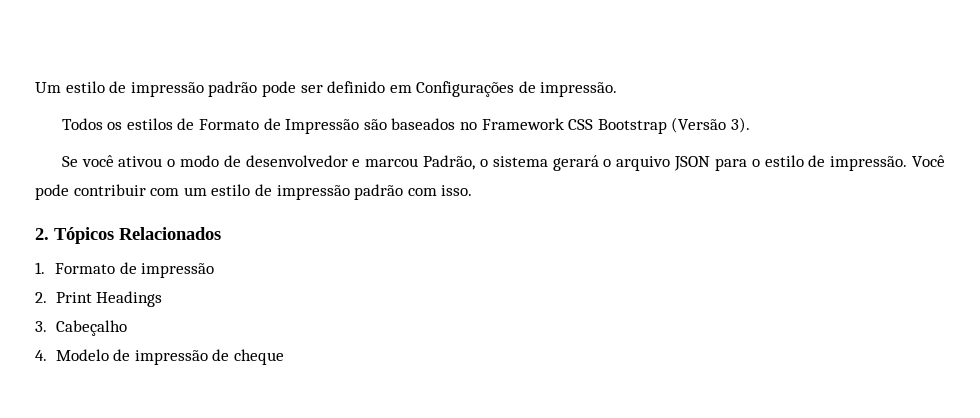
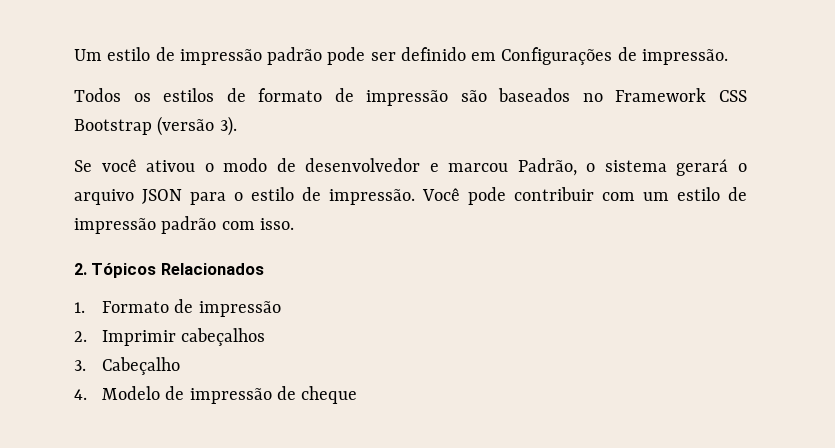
- Todos os estilos de Formato de Impressão são baseados no Framework CSS Bootstrap (Versão 3).
+ Todos os estilos de formato de impressão são baseados no Framework CSS Bootstrap (versão 3).
- 2. Print Headings
+ 2. Imprimir cabeçalhos

